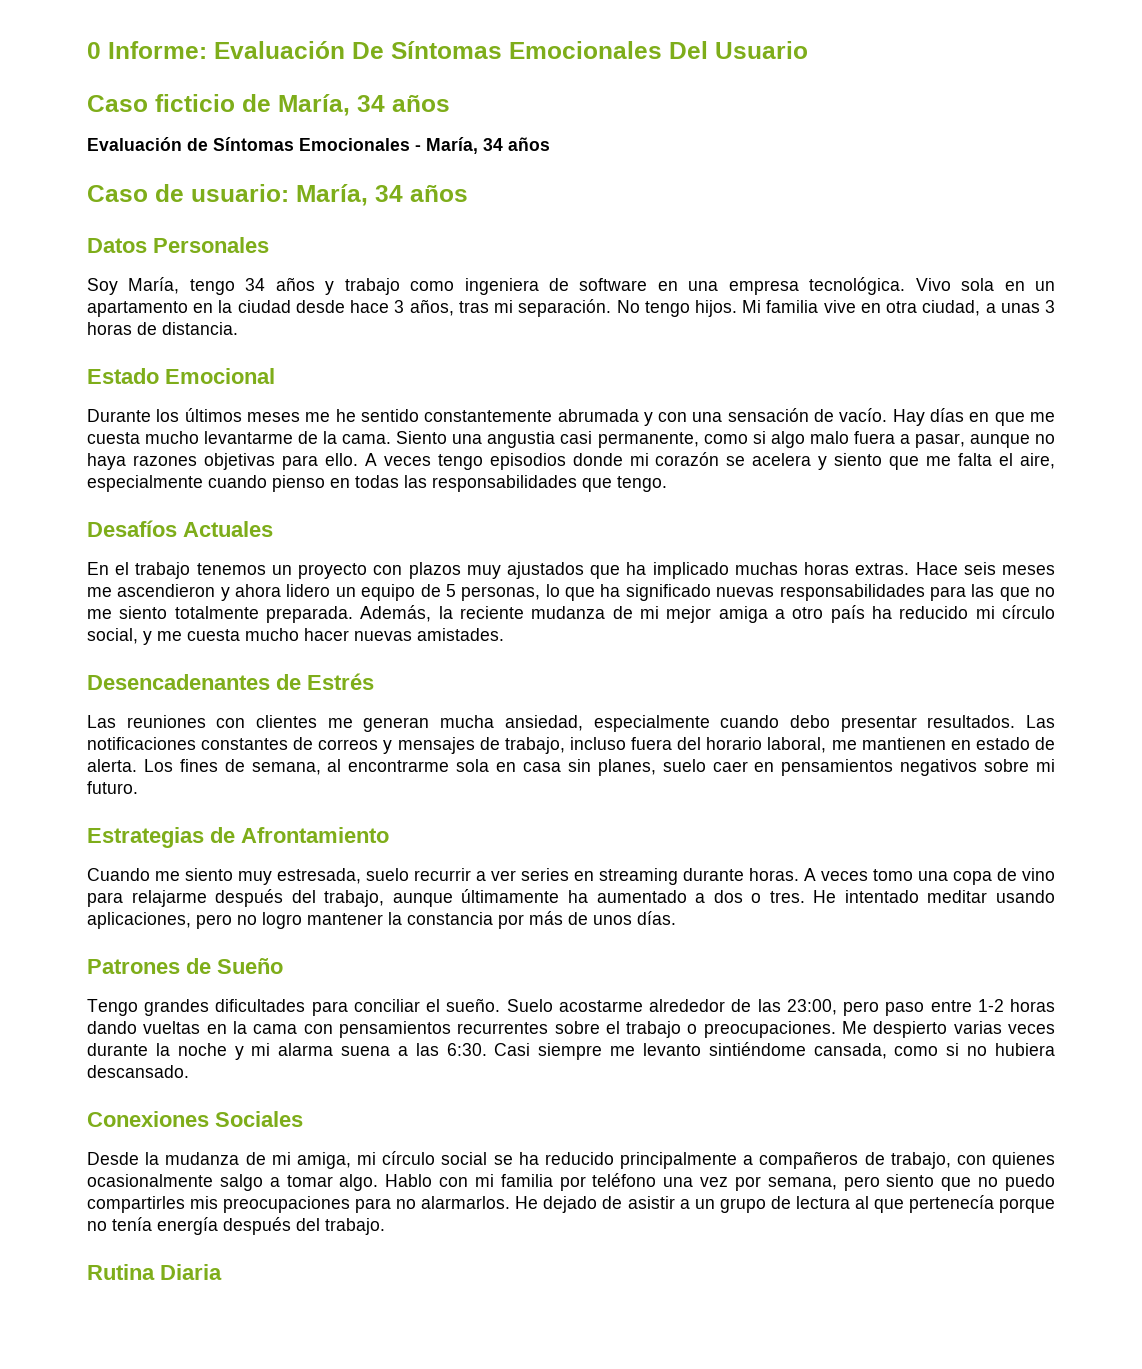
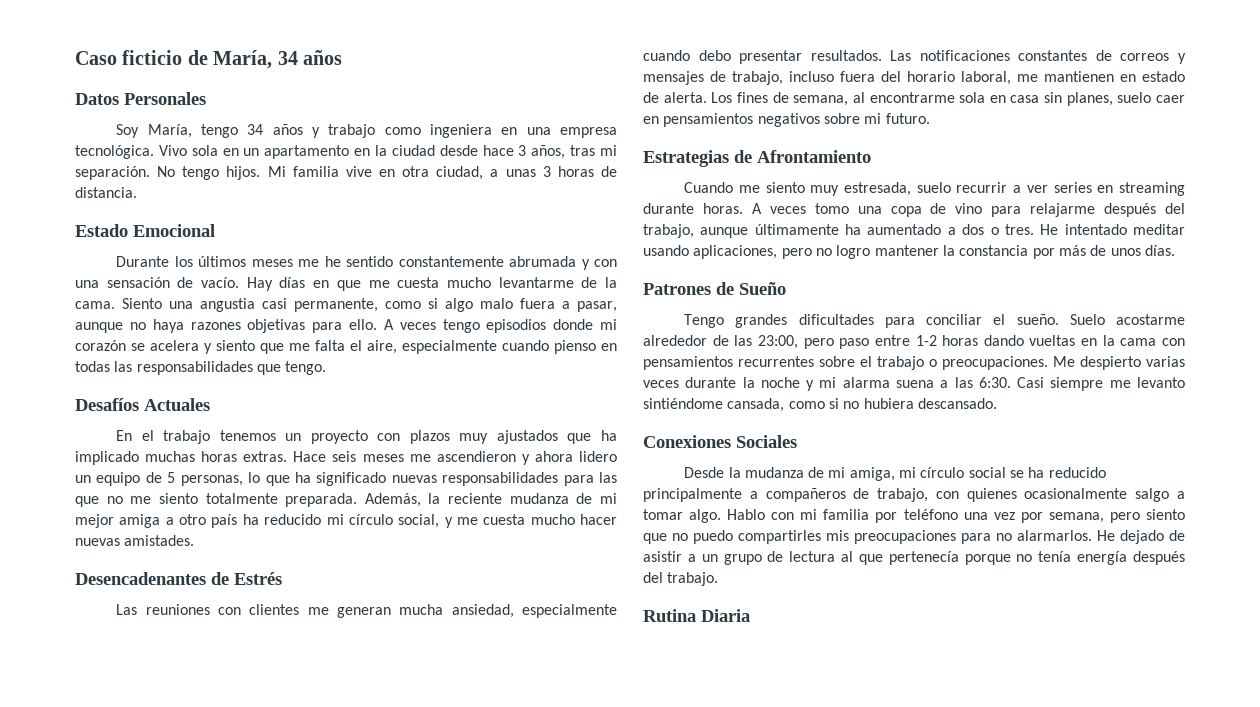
- 0 Informe: Evaluación De Síntomas Emocionales Del Usuario
- Evaluación de Síntomas Emocionales - María, 34 años
- Caso de usuario: María, 34 años
- Soy María, tengo 34 años y trabajo como ingeniera de software en una empresa tecnológica.
+ Soy María, tengo 34 años y trabajo como ingeniera en una empresa tecnológica.

